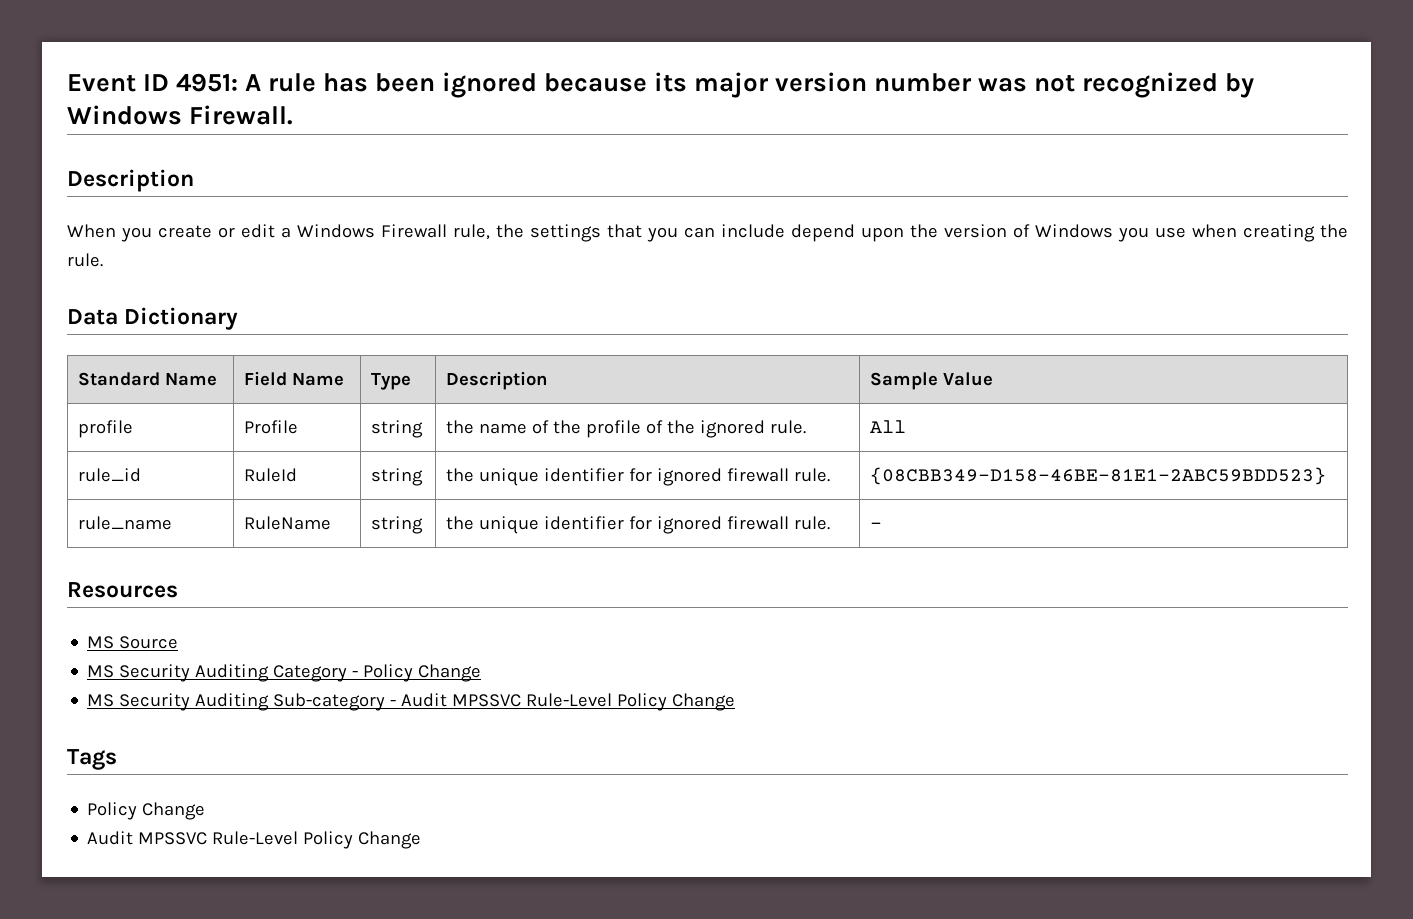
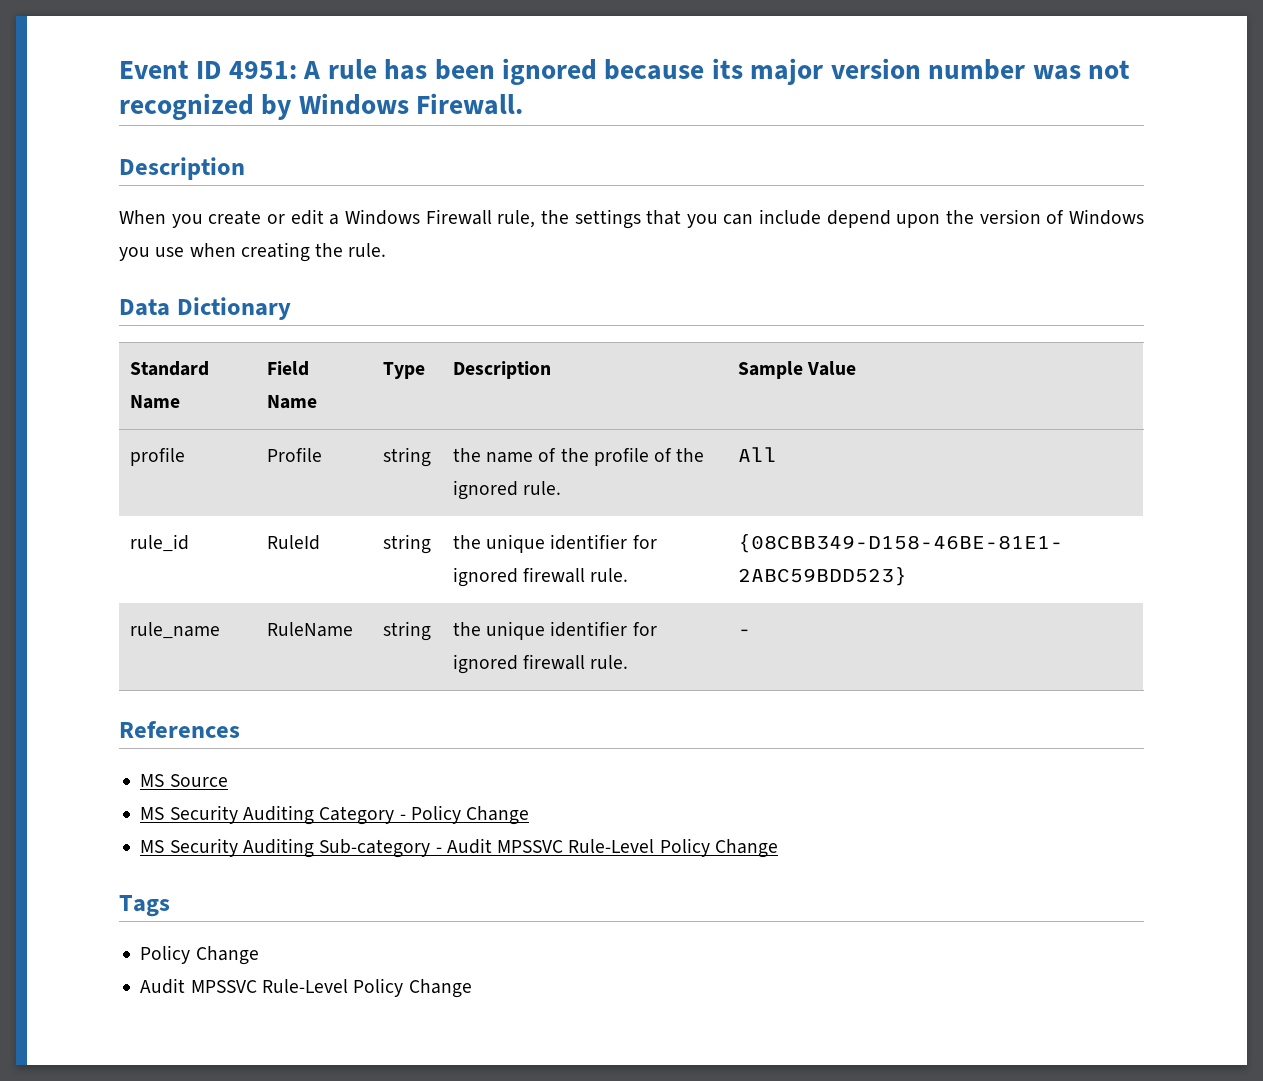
- Resources
+ References

